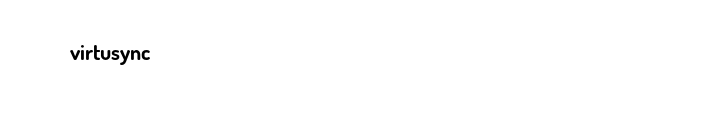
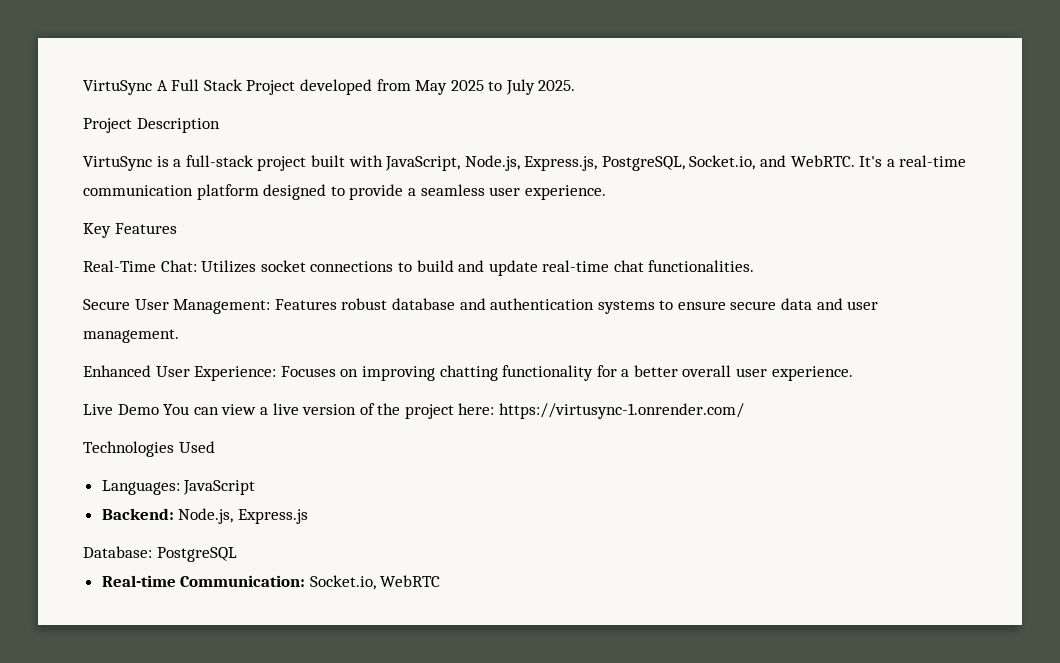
- virtusync
+ VirtuSync A Full Stack Project developed from May 2025 to July 2025.
+ Project Description
+ VirtuSync is a full-stack project built with JavaScript, Node.js, Express.js, PostgreSQL, Socket.io, and WebRTC. It's a real-time communication platform designed to provide a seamless user experience.
+ Key Features
+ Real-Time Chat: Utilizes socket connections to build and update real-time chat functionalities.
+ Secure User Management: Features robust database and authentication systems to ensure secure data and user management.
+ Enhanced User Experience: Focuses on improving chatting functionality for a better overall user experience.
+ Live Demo You can view a live version of the project here: https://virtusync-1.onrender.com/
+ Technologies Used
+ Languages: JavaScript
+ Backend: Node.js, Express.js
+ Database: PostgreSQL
+ Real-time Communication: Socket.io, WebRTC

